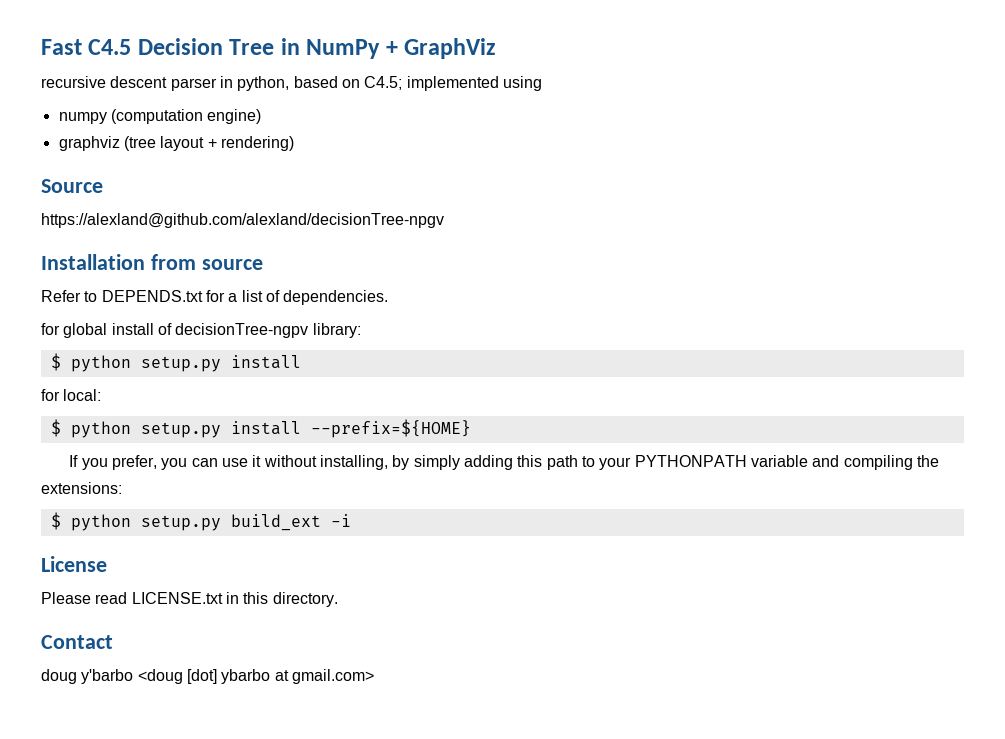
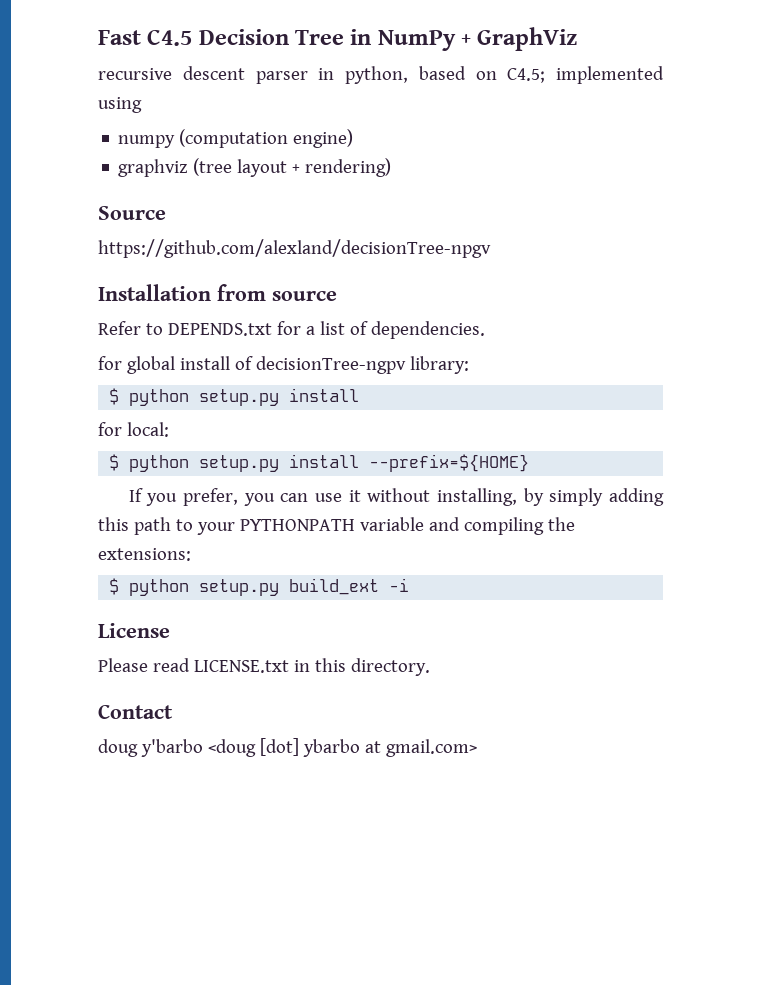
- https://alexland@github.com/alexland/decisionTree-npgv
+ https://github.com/alexland/decisionTree-npgv

